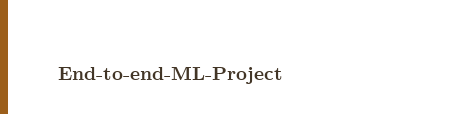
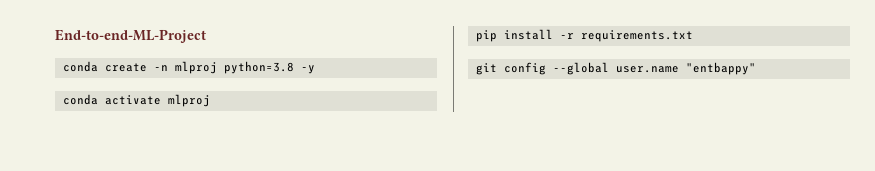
+ conda create -n mlproj python=3.8 -y
+ conda activate mlproj
+ pip install -r requirements.txt
+ git config --global user.name "entbappy"

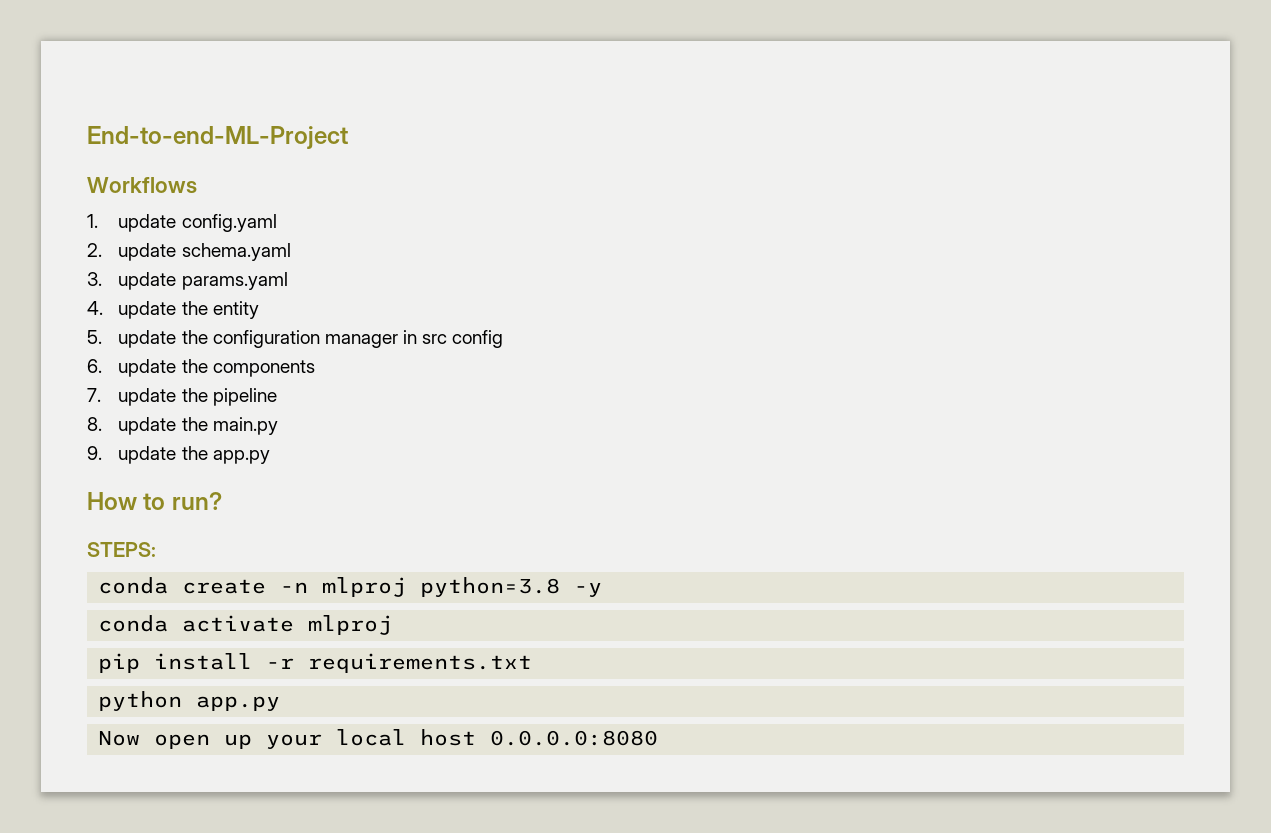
+ Workflows
+ 1. update config.yaml
+ 2. update schema.yaml
+ 3. update params.yaml
+ 4. update the entity
+ 5. update the configuration manager in src config
+ 6. update the components
+ 7. update the pipeline
+ 8. update the main.py
+ 9. update the app.py
+ How to run?
+ STEPS:
- git config --global user.name "entbappy"
+ python app.py
+ Now open up your local host 0.0.0.0:8080

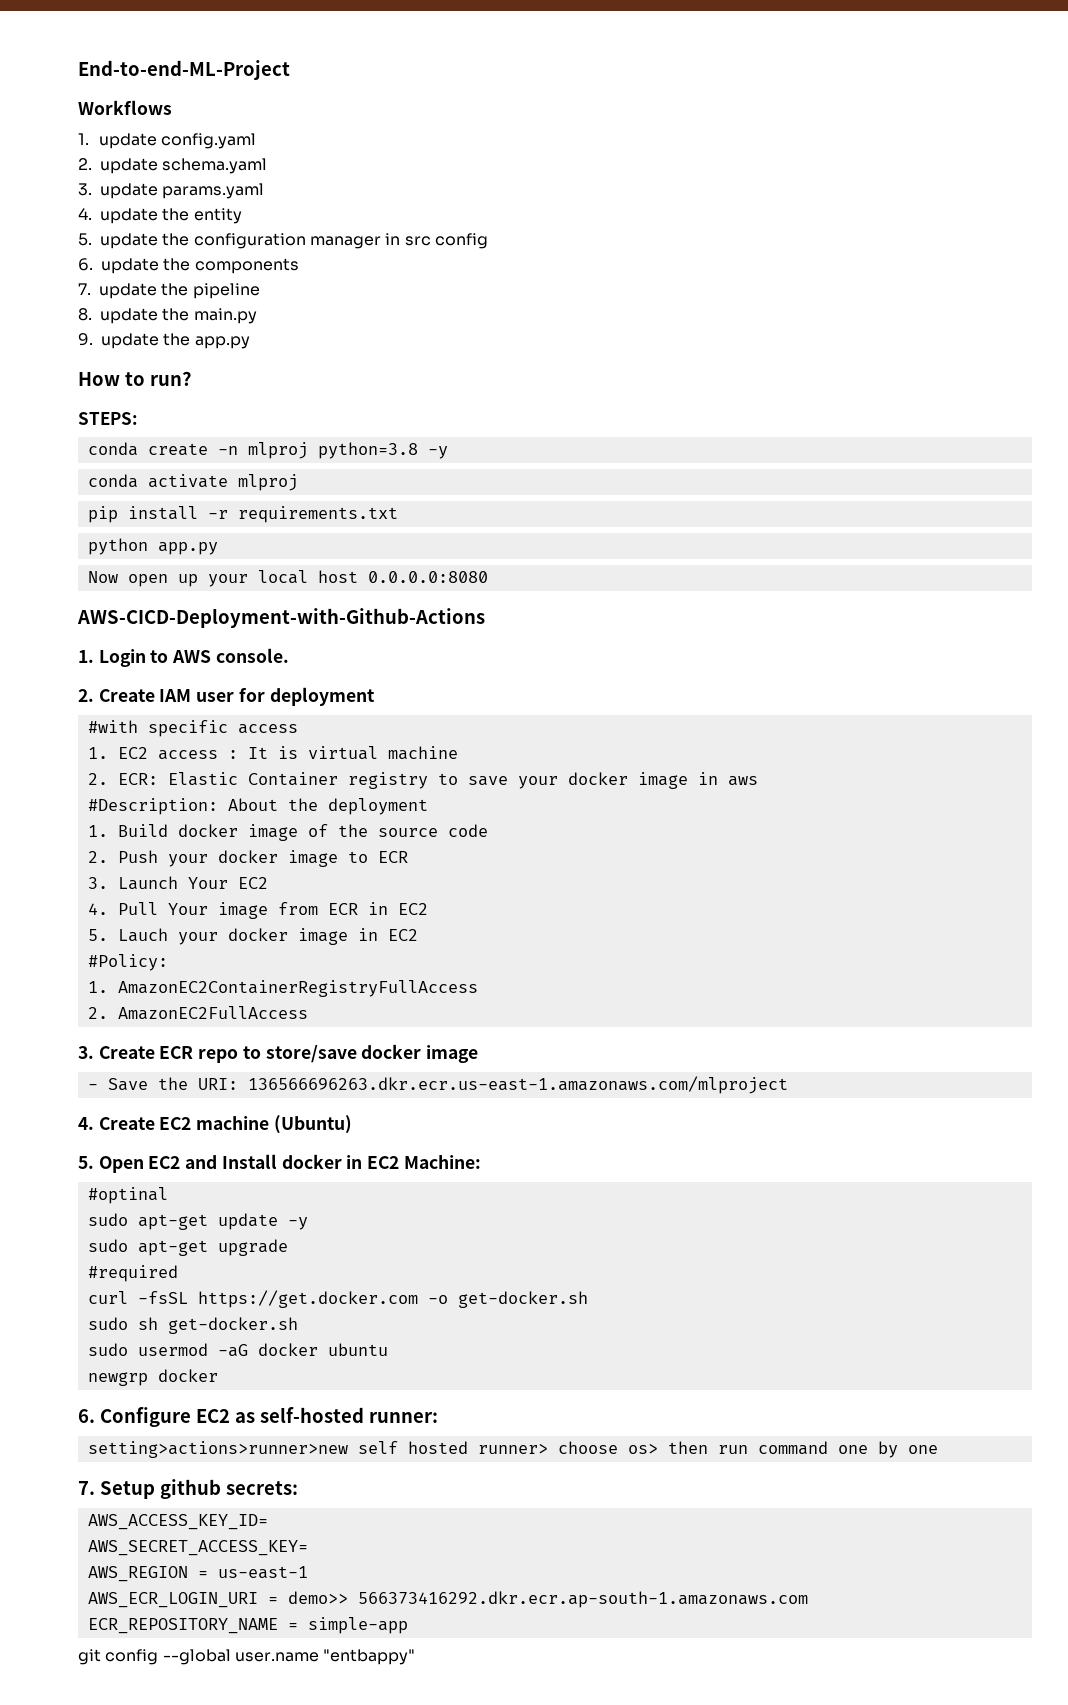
+ AWS-CICD-Deployment-with-Github-Actions
+ 1. Login to AWS console.
+ 2. Create IAM user for deployment
+ #with specific access
+ 1. EC2 access : It is virtual machine
+ 2. ECR: Elastic Container registry to save your docker image in aws
+ #Description: About the deployment
+ 1. Build docker image of the source code
+ 2. Push your docker image to ECR
+ 3. Launch Your EC2
+ 4. Pull Your image from ECR in EC2
+ 5. Lauch your docker image in EC2
+ #Policy:
+ 1. AmazonEC2ContainerRegistryFullAccess
+ 2. AmazonEC2FullAccess
+ 3. Create ECR repo to store/save docker image
+ - Save the URI: 136566696263.dkr.ecr.us-east-1.amazonaws.com/mlproject
+ 4. Create EC2 machine (Ubuntu)
+ 5. Open EC2 and Install docker in EC2 Machine:
+ #optinal
+ sudo apt-get update -y
+ sudo apt-get upgrade
+ #required
+ curl -fsSL https://get.docker.com -o get-docker.sh
+ sudo sh get-docker.sh
+ sudo usermod -aG docker ubuntu
+ newgrp docker
+ 6. Configure EC2 as self-hosted runner:
+ setting>actions>runner>new self hosted runner> choose os> then run command one by one
+ 7. Setup github secrets:
+ AWS_ACCESS_KEY_ID=
+ AWS_SECRET_ACCESS_KEY=
+ AWS_REGION = us-east-1
+ AWS_ECR_LOGIN_URI = demo>> 566373416292.dkr.ecr.ap-south-1.amazonaws.com
+ ECR_REPOSITORY_NAME = simple-app
+ git config --global user.name "entbappy"

